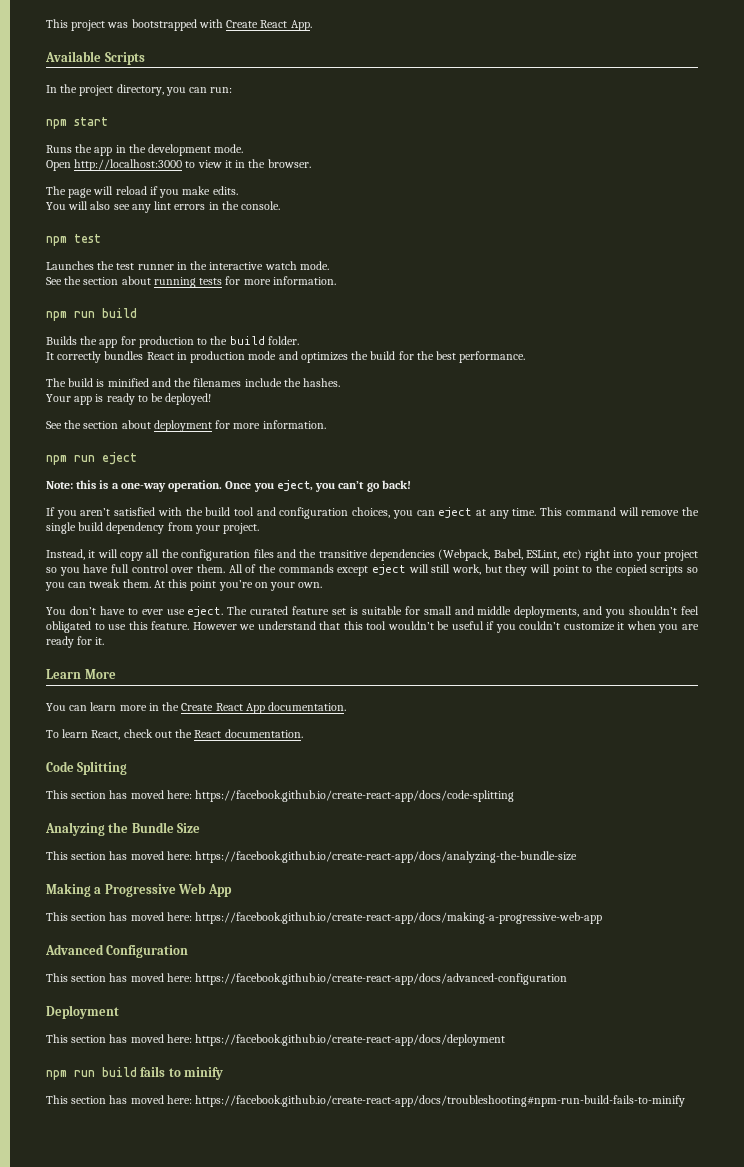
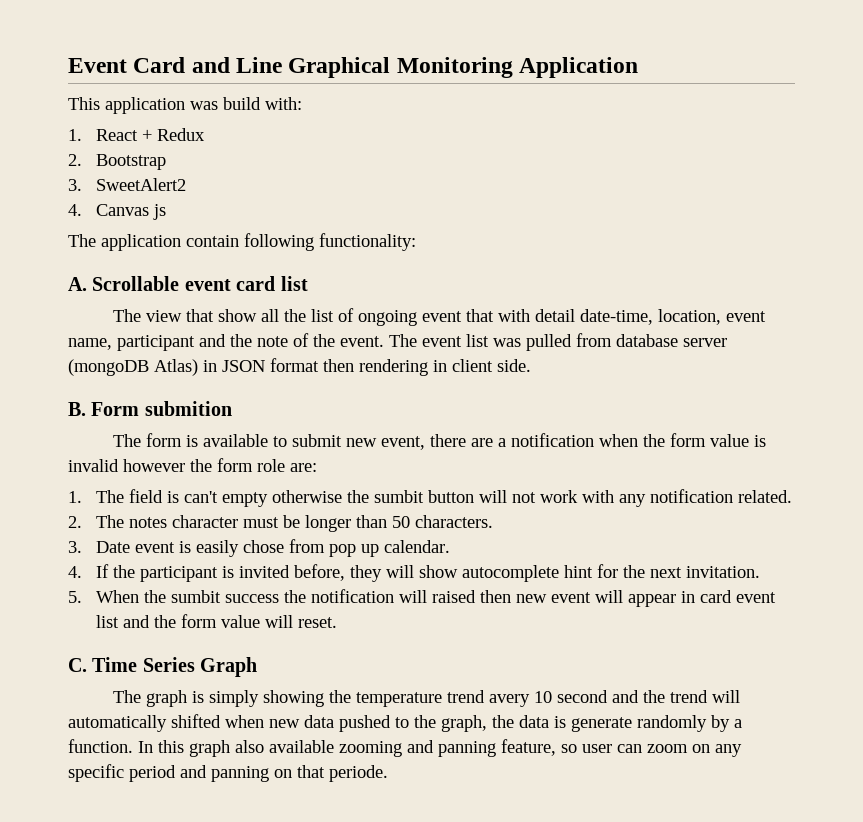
- This project was bootstrapped with Create React App.
- Available Scripts
- In the project directory, you can run:
- npm start
- Runs the app in the development mode.
- Open http://localhost:3000 to view it in the browser.
- The page will reload if you make edits.
- You will also see any lint errors in the console.
- npm test
- Launches the test runner in the interactive watch mode.
- See the section about running tests for more information.
- npm run build
- Builds the app for production to the build folder.
- It correctly bundles React in production mode and optimizes the build for the best performance.
- The build is minified and the filenames include the hashes.
- Your app is ready to be deployed!
- See the section about deployment for more information.
- npm run eject
- Note: this is a one-way operation. Once you eject, you can’t go back!
- If you aren’t satisfied with the build tool and configuration choices, you can eject at any time. This command will remove the single build dependency from your project.
- Instead, it will copy all the configuration files and the transitive dependencies (Webpack, Babel, ESLint, etc) right into your project so you have full control over them. All of the commands except eject will still work, but they will point to the copied scripts so you can tweak them. At this point you’re on your own.
- You don’t have to ever use eject. The curated feature set is suitable for small and middle deployments, and you shouldn’t feel obligated to use this feature. However we understand that this tool wouldn’t be useful if you couldn’t customize it when you are ready for it.
- Learn More
- You can learn more in the Create React App documentation.
- To learn React, check out the React documentation.
- Code Splitting
- This section has moved here: https://facebook.github.io/create-react-app/docs/code-splitting
- Analyzing the Bundle Size
- This section has moved here: https://facebook.github.io/create-react-app/docs/analyzing-the-bundle-size
- Making a Progressive Web App
- This section has moved here: https://facebook.github.io/create-react-app/docs/making-a-progressive-web-app
- Advanced Configuration
- This section has moved here: https://facebook.github.io/create-react-app/docs/advanced-configuration
- Deployment
- This section has moved here: https://facebook.github.io/create-react-app/docs/deployment
- npm run build fails to minify
- This section has moved here: https://facebook.github.io/create-react-app/docs/troubleshooting#npm-run-build-fails-to-minify
+ Event Card and Line Graphical Monitoring Application
+ This application was build with:
+ 1. React + Redux
+ 2. Bootstrap
+ 3. SweetAlert2
+ 4. Canvas js
+ The application contain following functionality:
+ A. Scrollable event card list
+ The view that show all the list of ongoing event that with detail date-time, location, event name, participant and the note of the event. The event list was pulled from database server (mongoDB Atlas) in JSON format then rendering in client side.
+ B. Form submition
+ The form is available to submit new event, there are a notification when the form value is invalid however the form role are:
+ 1. The field is can't empty otherwise the sumbit button will not work with any notification related.
+ 2. The notes character must be longer than 50 characters.
+ 3. Date event is easily chose from pop up calendar.
+ 4. If the participant is invited before, they will show autocomplete hint for the next invitation.
+ 5. When the sumbit success the notification will raised then new event will appear in card event list and the form value will reset.
+ C. Time Series Graph
+ The graph is simply showing the temperature trend avery 10 second and the trend will automatically shifted when new data pushed to the graph, the data is generate randomly by a function. In this graph also available zooming and panning feature, so user can zoom on any specific period and panning on that periode.

